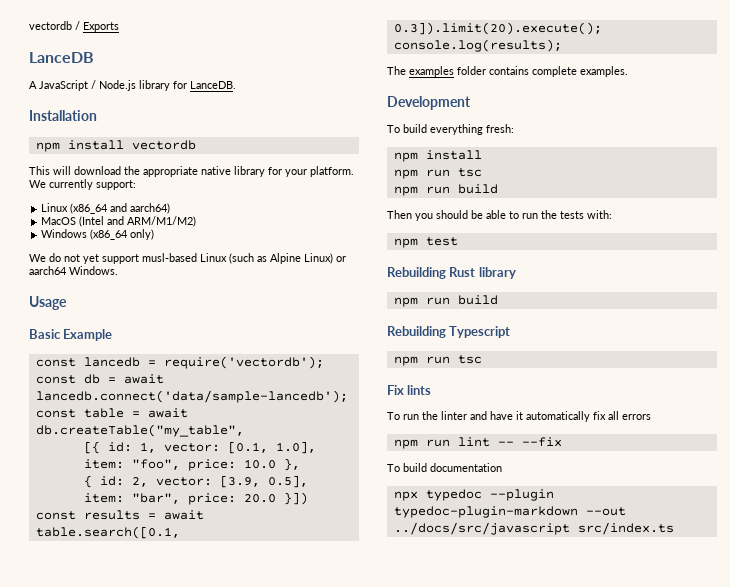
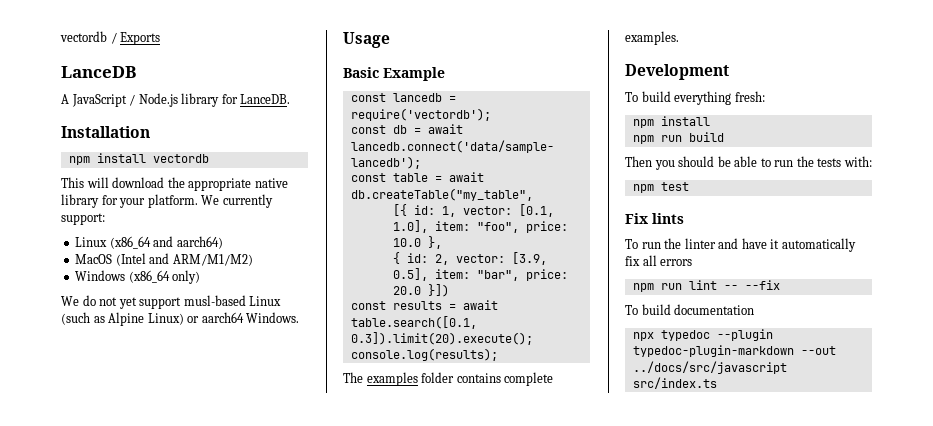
  To build everything fresh:
  npm install
- npm run tsc
- Rebuilding Rust library
- npm run build
- Rebuilding Typescript
- npm run tsc

